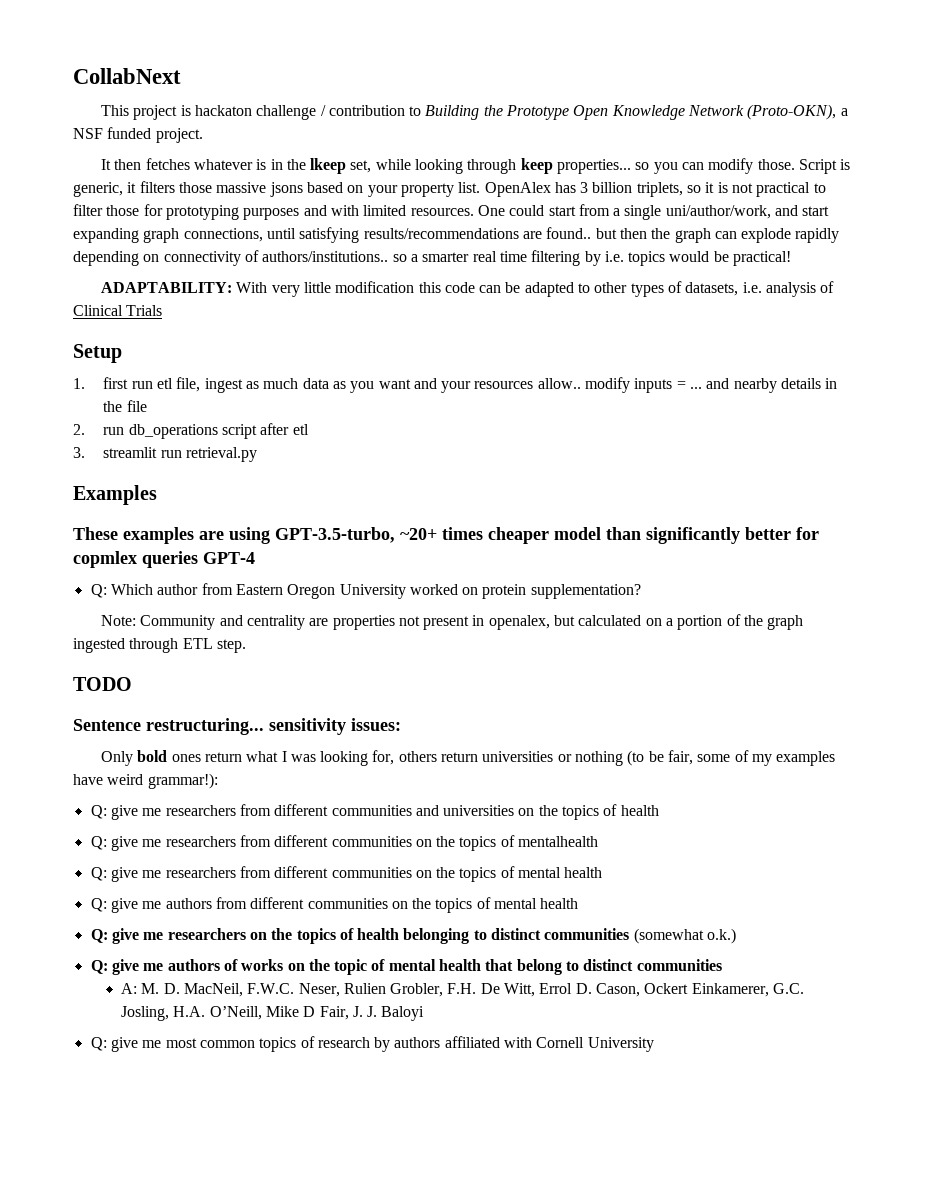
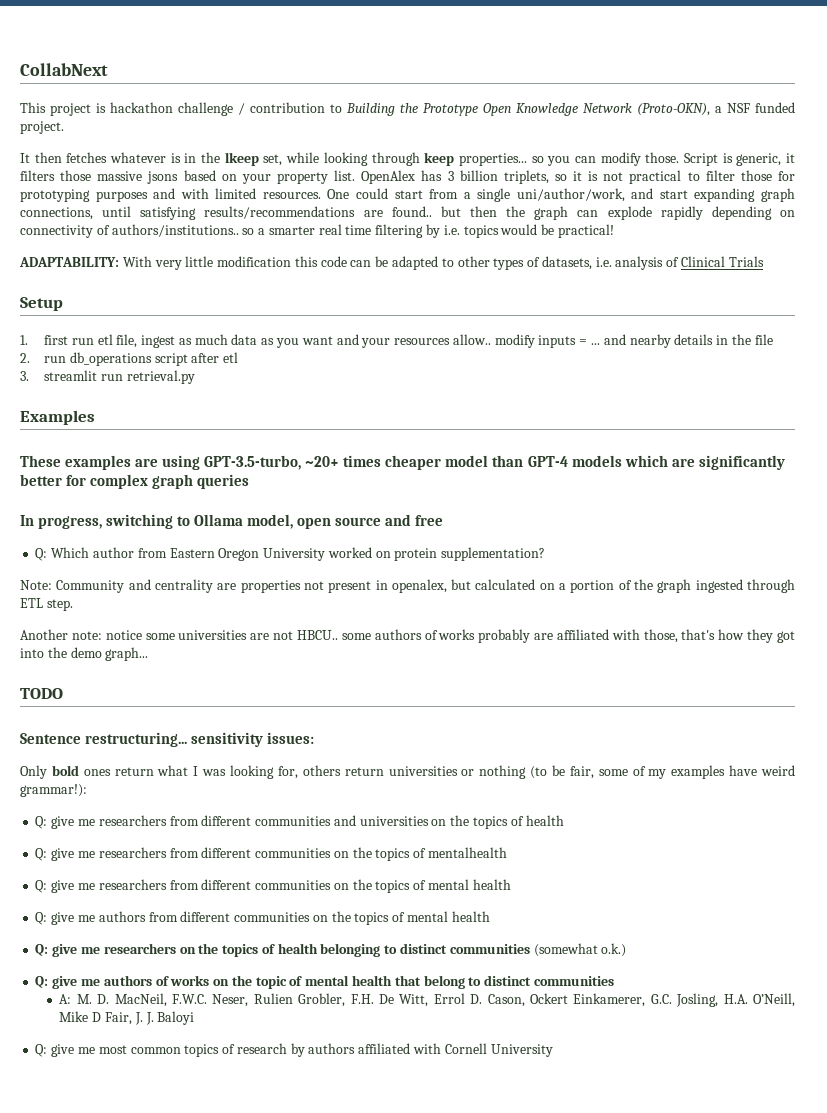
- This project is hackaton challenge / contribution to Building the Prototype Open Knowledge Network (Proto-OKN), a NSF funded project.
+ This project is hackathon challenge / contribution to Building the Prototype Open Knowledge Network (Proto-OKN), a NSF funded project.
- These examples are using GPT-3.5-turbo, ~20+ times cheaper model than significantly better for copmlex queries GPT-4
+ These examples are using GPT-3.5-turbo, ~20+ times cheaper model than GPT-4 models which are significantly better for complex graph queries
+ In progress, switching to Ollama model, open source and free
+ Another note: notice some universities are not HBCU.. some authors of works probably are affiliated with those, that's how they got into the demo graph...

